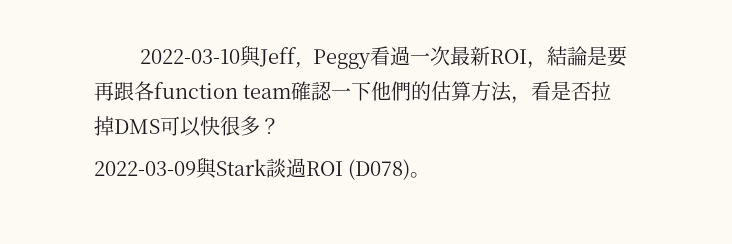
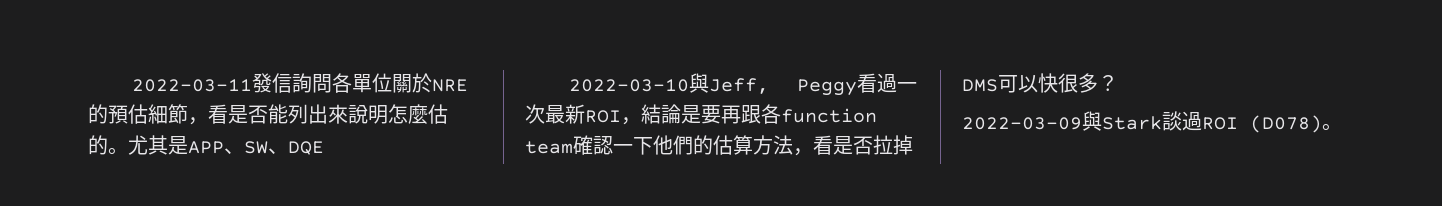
+ 2022-03-11發信詢問各單位關於NRE的預估細節，看是否能列出來說明怎麼估的。尤其是APP、SW、DQE

